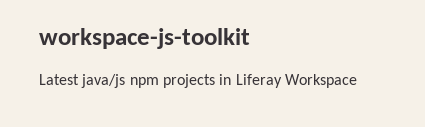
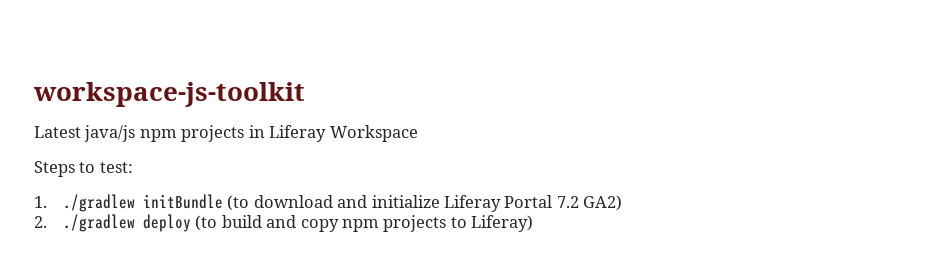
+ Steps to test:
+ 1. ./gradlew initBundle (to download and initialize Liferay Portal 7.2 GA2)
+ 2. ./gradlew deploy (to build and copy npm projects to Liferay)

